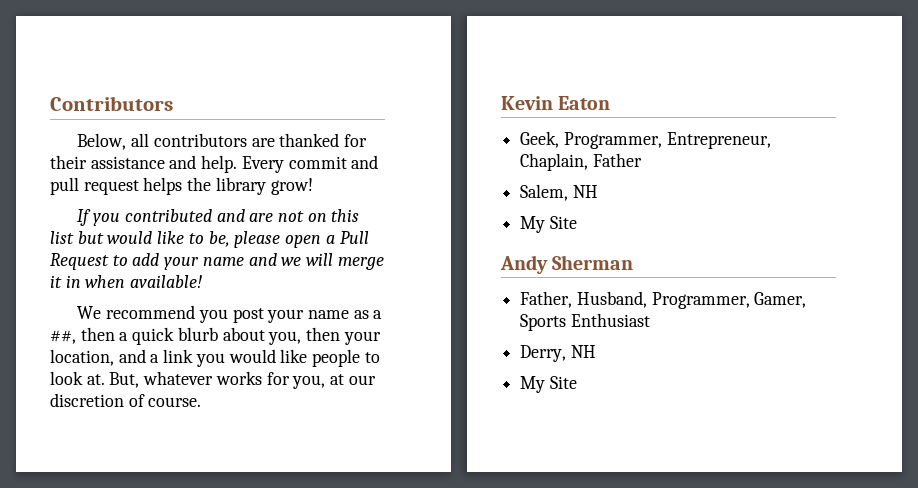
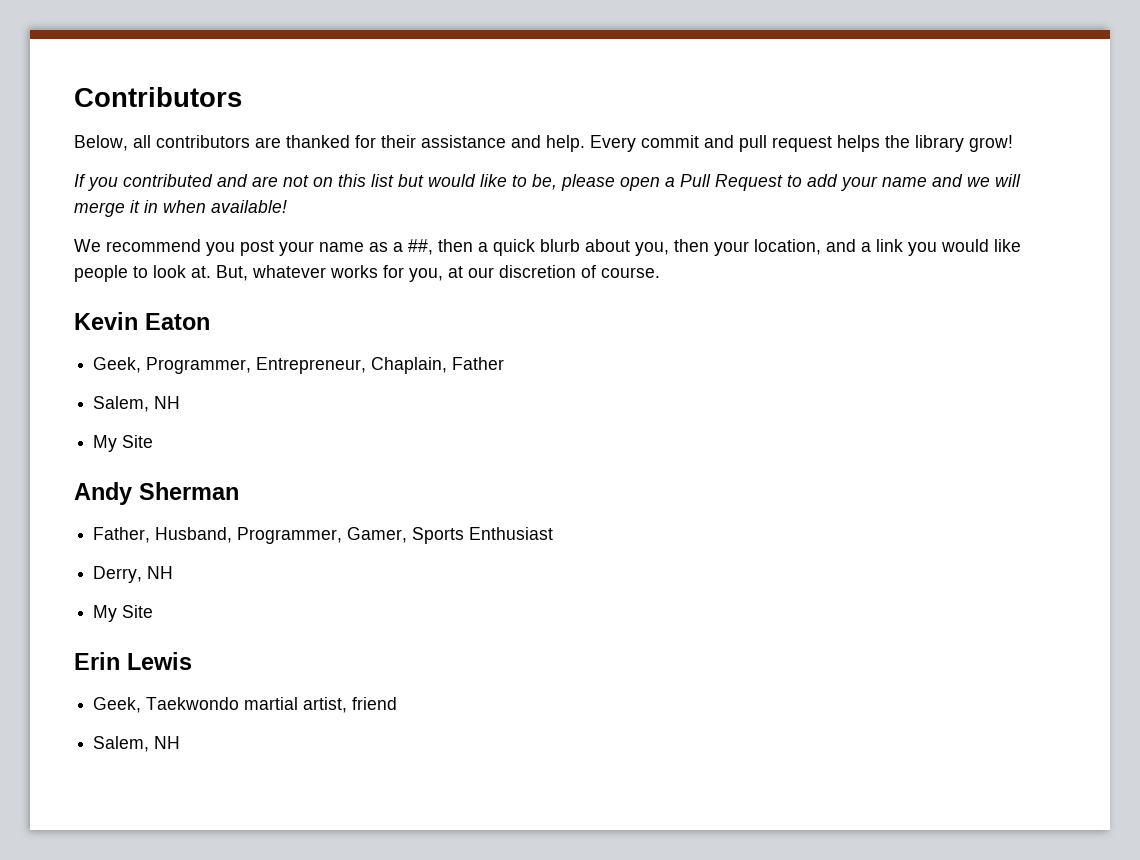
+ Erin Lewis
+ Geek, Taekwondo martial artist, friend
+ Salem, NH

